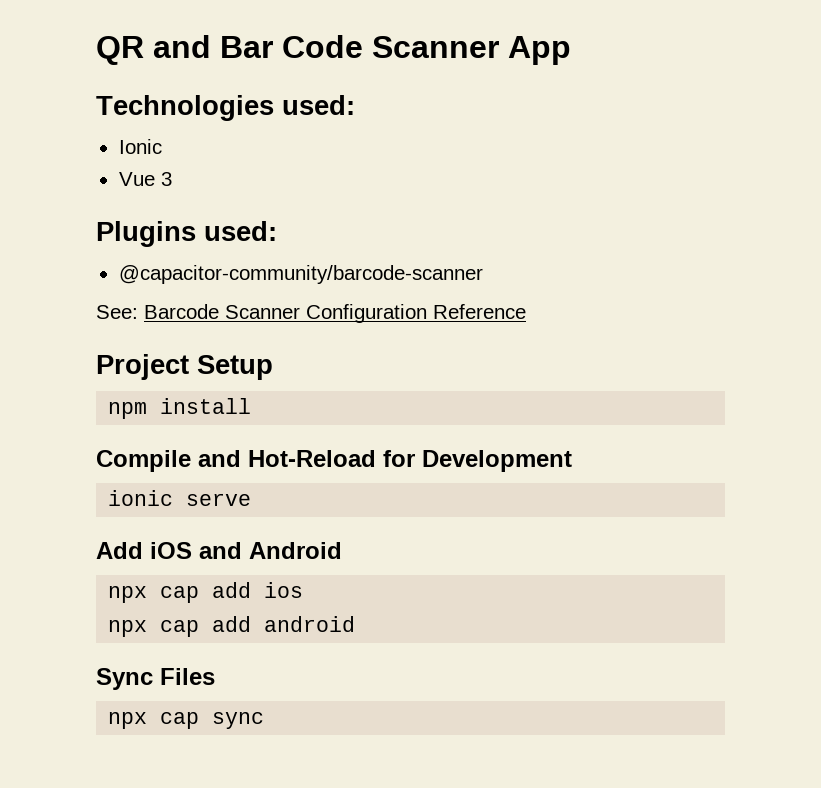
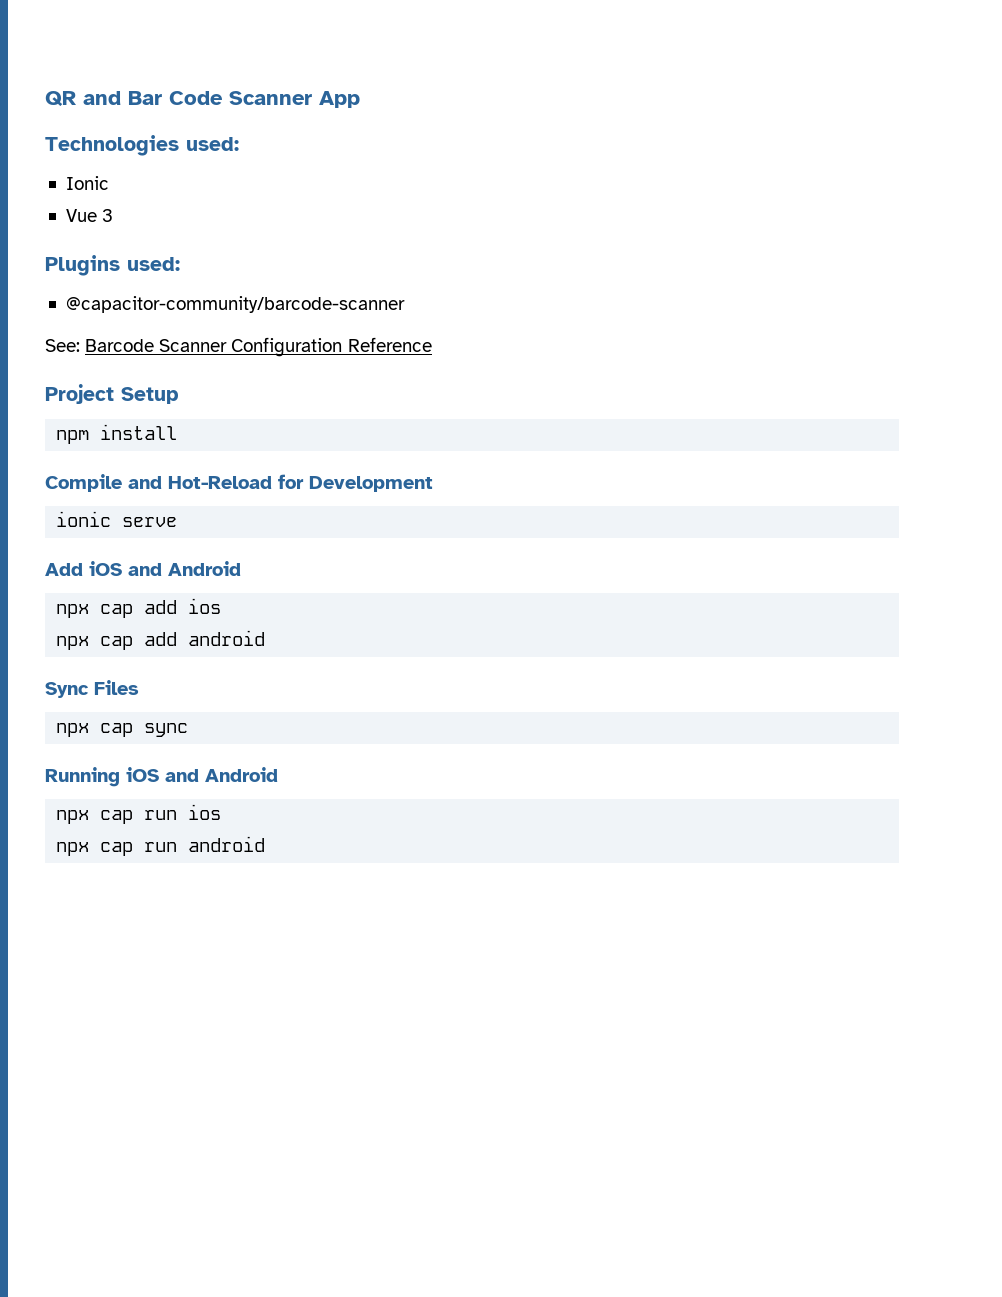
+ Running iOS and Android
+ npx cap run ios
+ npx cap run android

